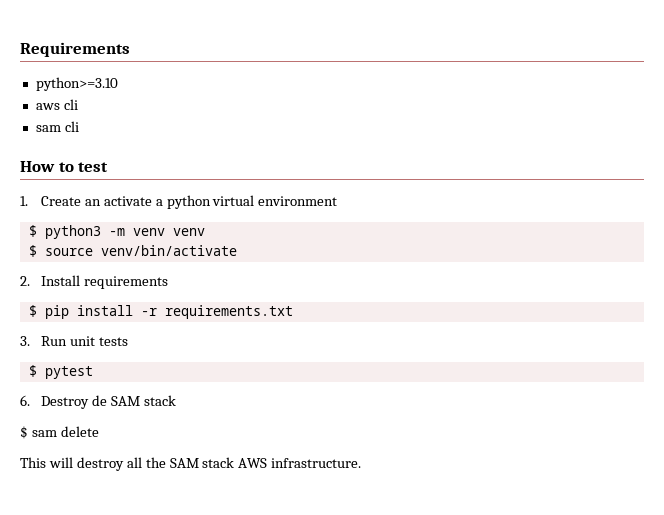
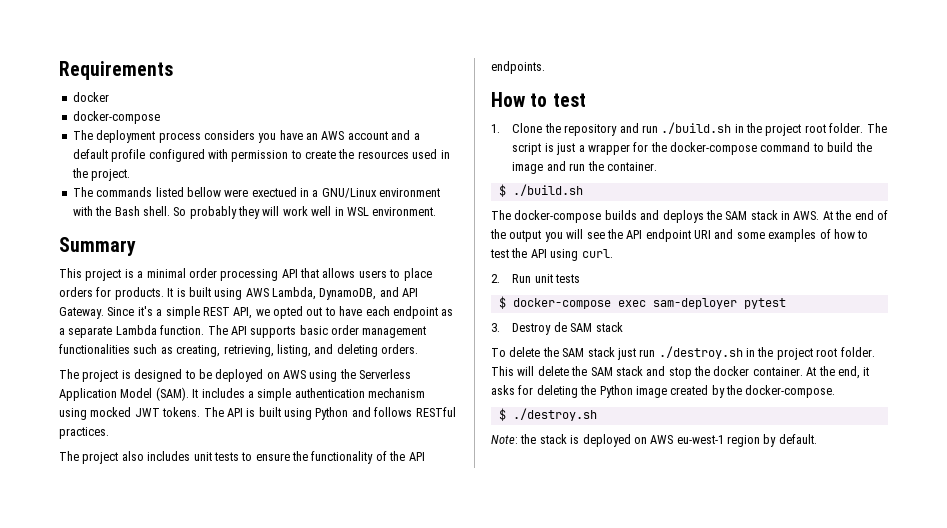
  Requirements
- python>=3.10
- aws cli
- sam cli
+ docker
+ docker-compose
+ The deployment process considers you have an AWS account and a default profile configured with permission to create the resources used in the project.
+ The commands listed bellow were exectued in a GNU/Linux environment with the Bash shell. So probably they will work well in WSL environment.
+ Summary
+ This project is a minimal order processing API that allows users to place orders for products. It is built using AWS Lambda, DynamoDB, and API Gateway. Since it's a simple REST API, we opted out to have each endpoint as a separate Lambda function. The API supports basic order management functionalities such as creating, retrieving, listing, and deleting orders.
+ The project is designed to be deployed on AWS using the Serverless Application Model (SAM). It includes a simple authentication mechanism using mocked JWT tokens. The API is built using Python and follows RESTful practices.
+ The project also includes unit tests to ensure the functionality of the API endpoints.
  How to test
- 1. Create an activate a python virtual environment
- $ python3 -m venv venv
- $ source venv/bin/activate
- 2. Install requirements
- $ pip install -r requirements.txt
- 3. Run unit tests
+ 1. Clone the repository and run ./build.sh in the project root folder. The script is just a wrapper for the docker-compose command to build the image and run the container.
+ $ ./build.sh
+ The docker-compose builds and deploys the SAM stack in AWS. At the end of the output you will see the API endpoint URI and some examples of how to test the API using curl.
+ 2. Run unit tests
- $ pytest
+ $ docker-compose exec sam-deployer pytest
- 6. Destroy de SAM stack
+ 3. Destroy de SAM stack
- $ sam delete
- This will destroy all the SAM stack AWS infrastructure.
+ To delete the SAM stack just run ./destroy.sh in the project root folder. This will delete the SAM stack and stop the docker container. At the end, it asks for deleting the Python image created by the docker-compose.
+ $ ./destroy.sh
+ Note: the stack is deployed on AWS eu-west-1 region by default.

